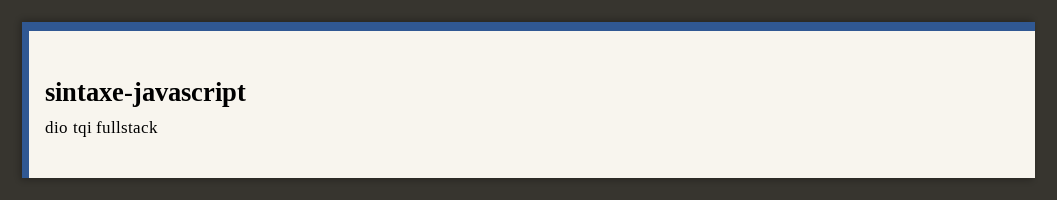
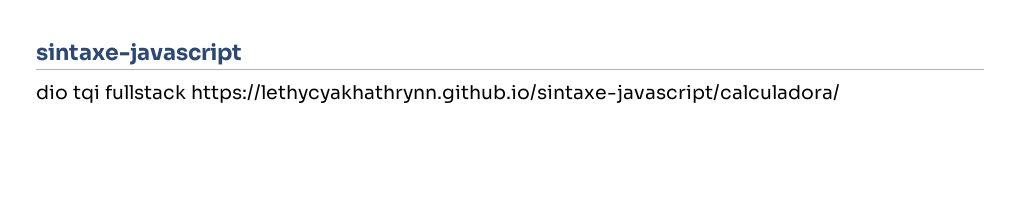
- dio tqi fullstack
+ dio tqi fullstack https://lethycyakhathrynn.github.io/sintaxe-javascript/calculadora/

